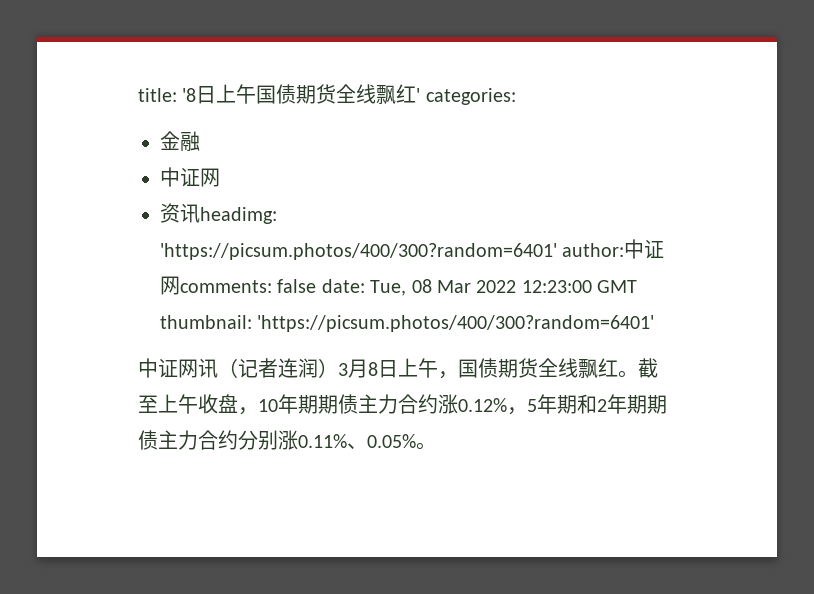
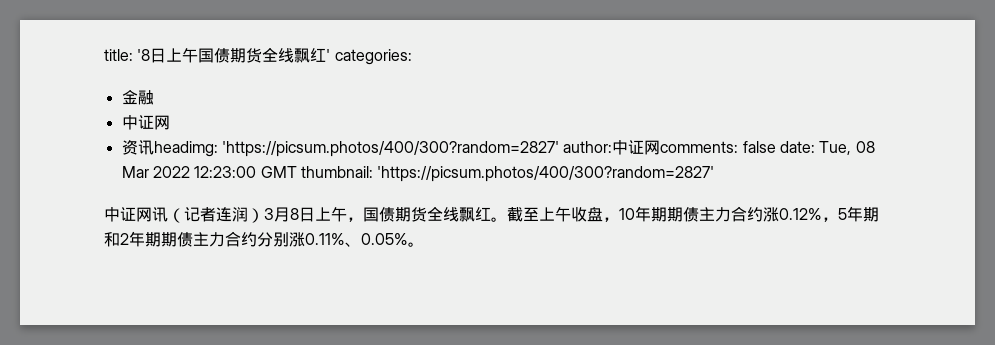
- 资讯headimg: 'https://picsum.photos/400/300?random=6401' author:中证网comments: false date: Tue, 08 Mar 2022 12:23:00 GMT thumbnail: 'https://picsum.photos/400/300?random=6401'
+ 资讯headimg: 'https://picsum.photos/400/300?random=2827' author:中证网comments: false date: Tue, 08 Mar 2022 12:23:00 GMT thumbnail: 'https://picsum.photos/400/300?random=2827'

